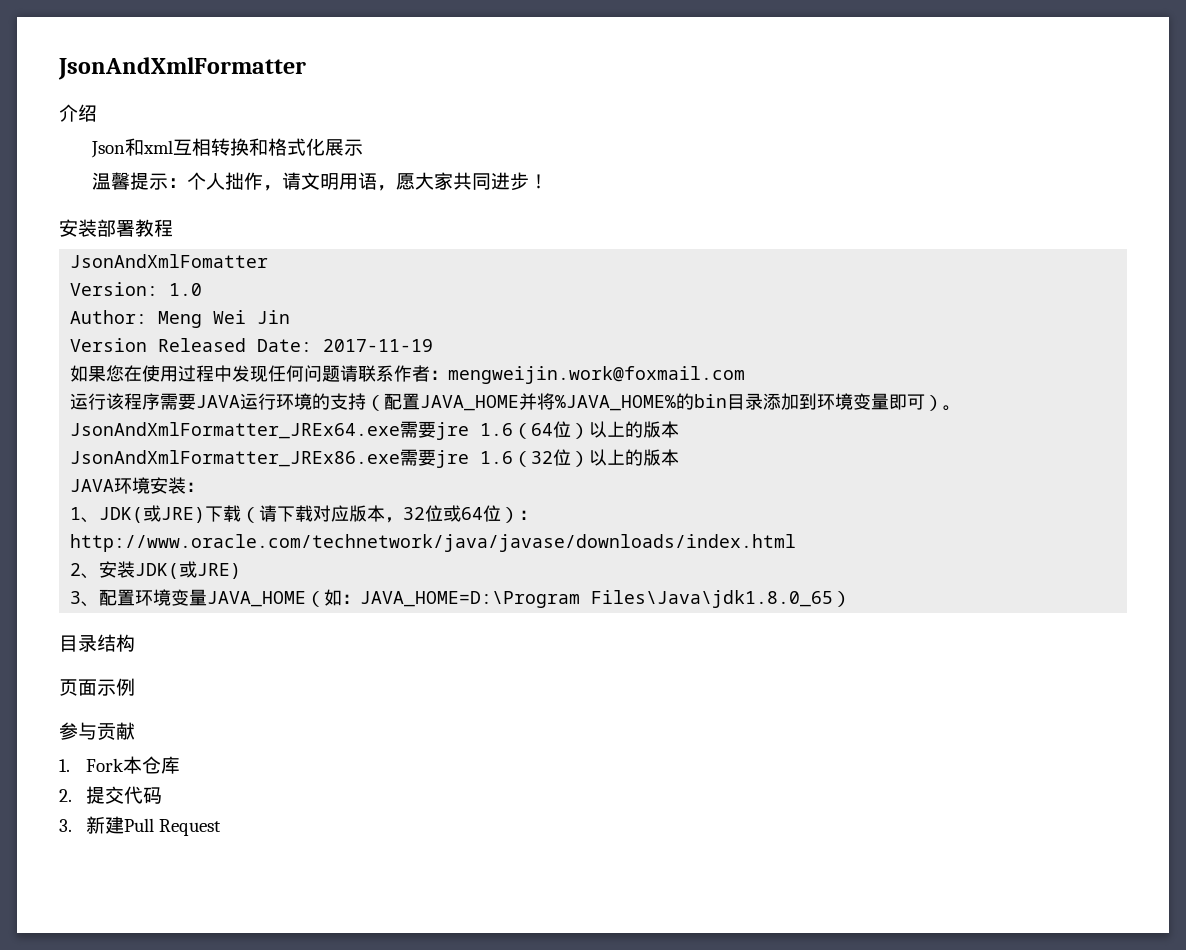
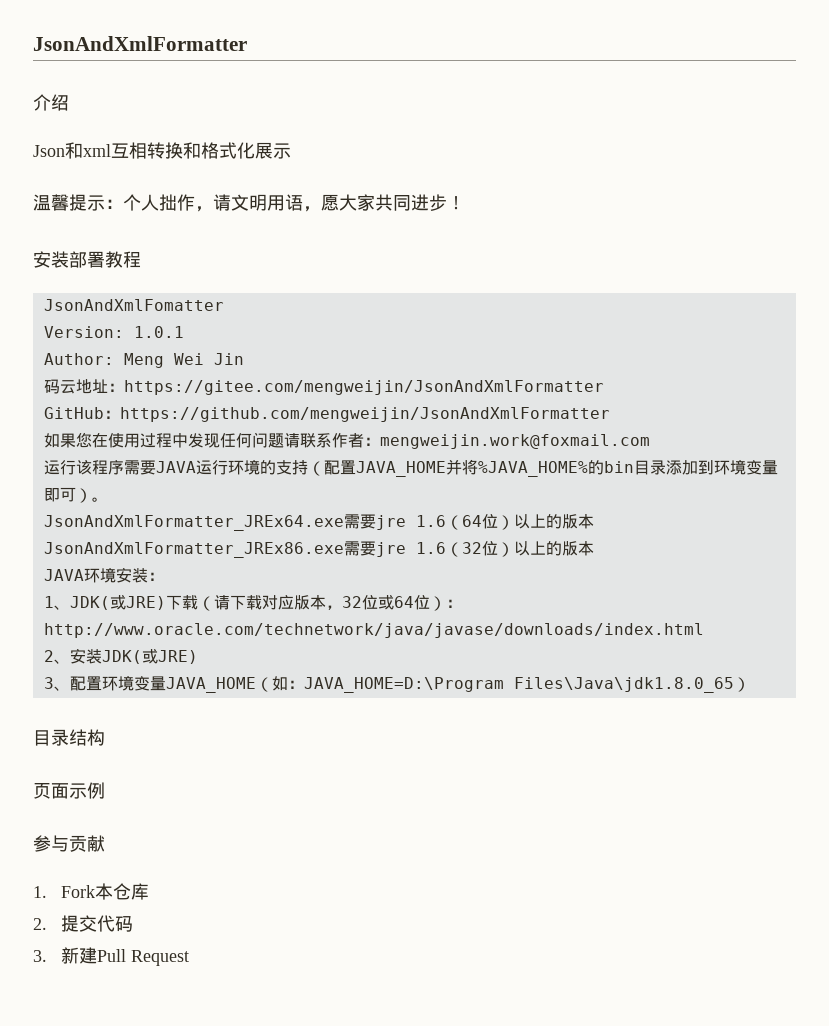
- Version: 1.0
+ Version: 1.0.1
- Version Released Date: 2017-11-19
+ 码云地址：https://gitee.com/mengweijin/JsonAndXmlFormatter
+ GitHub：https://github.com/mengweijin/JsonAndXmlFormatter

